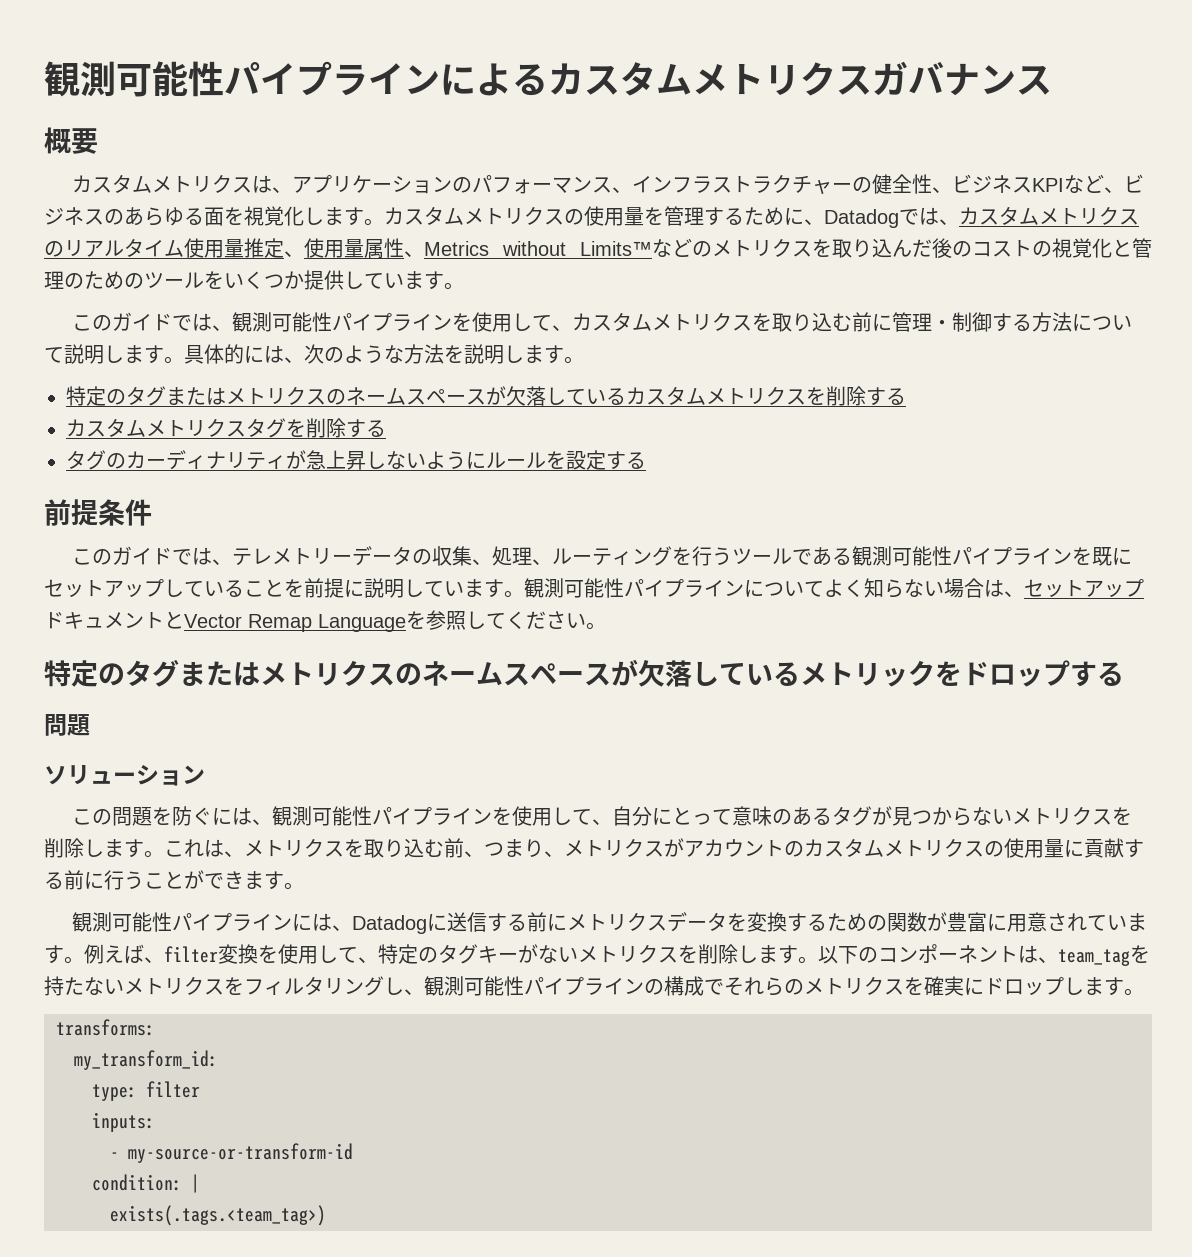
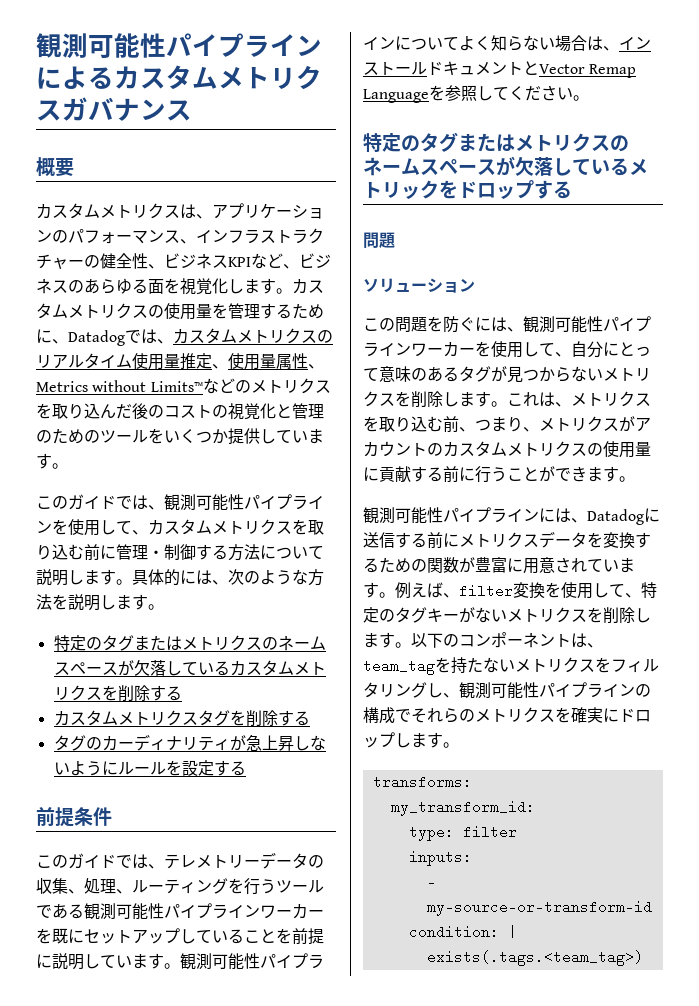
- このガイドでは、テレメトリーデータの収集、処理、ルーティングを行うツールである観測可能性パイプラインを既にセットアップしていることを前提に説明しています。
+ このガイドでは、テレメトリーデータの収集、処理、ルーティングを行うツールである観測可能性パイプラインワーカーを既にセットアップしていることを前提に説明しています。
- 観測可能性パイプラインについてよく知らない場合は、セットアップドキュメントとVector Remap Languageを参照してください。
+ 観測可能性パイプラインについてよく知らない場合は、インストールドキュメントとVector Remap Languageを参照してください。
- この問題を防ぐには、観測可能性パイプラインを使用して、自分にとって意味のあるタグが見つからないメトリクスを削除します。
+ この問題を防ぐには、観測可能性パイプラインワーカーを使用して、自分にとって意味のあるタグが見つからないメトリクスを削除します。

